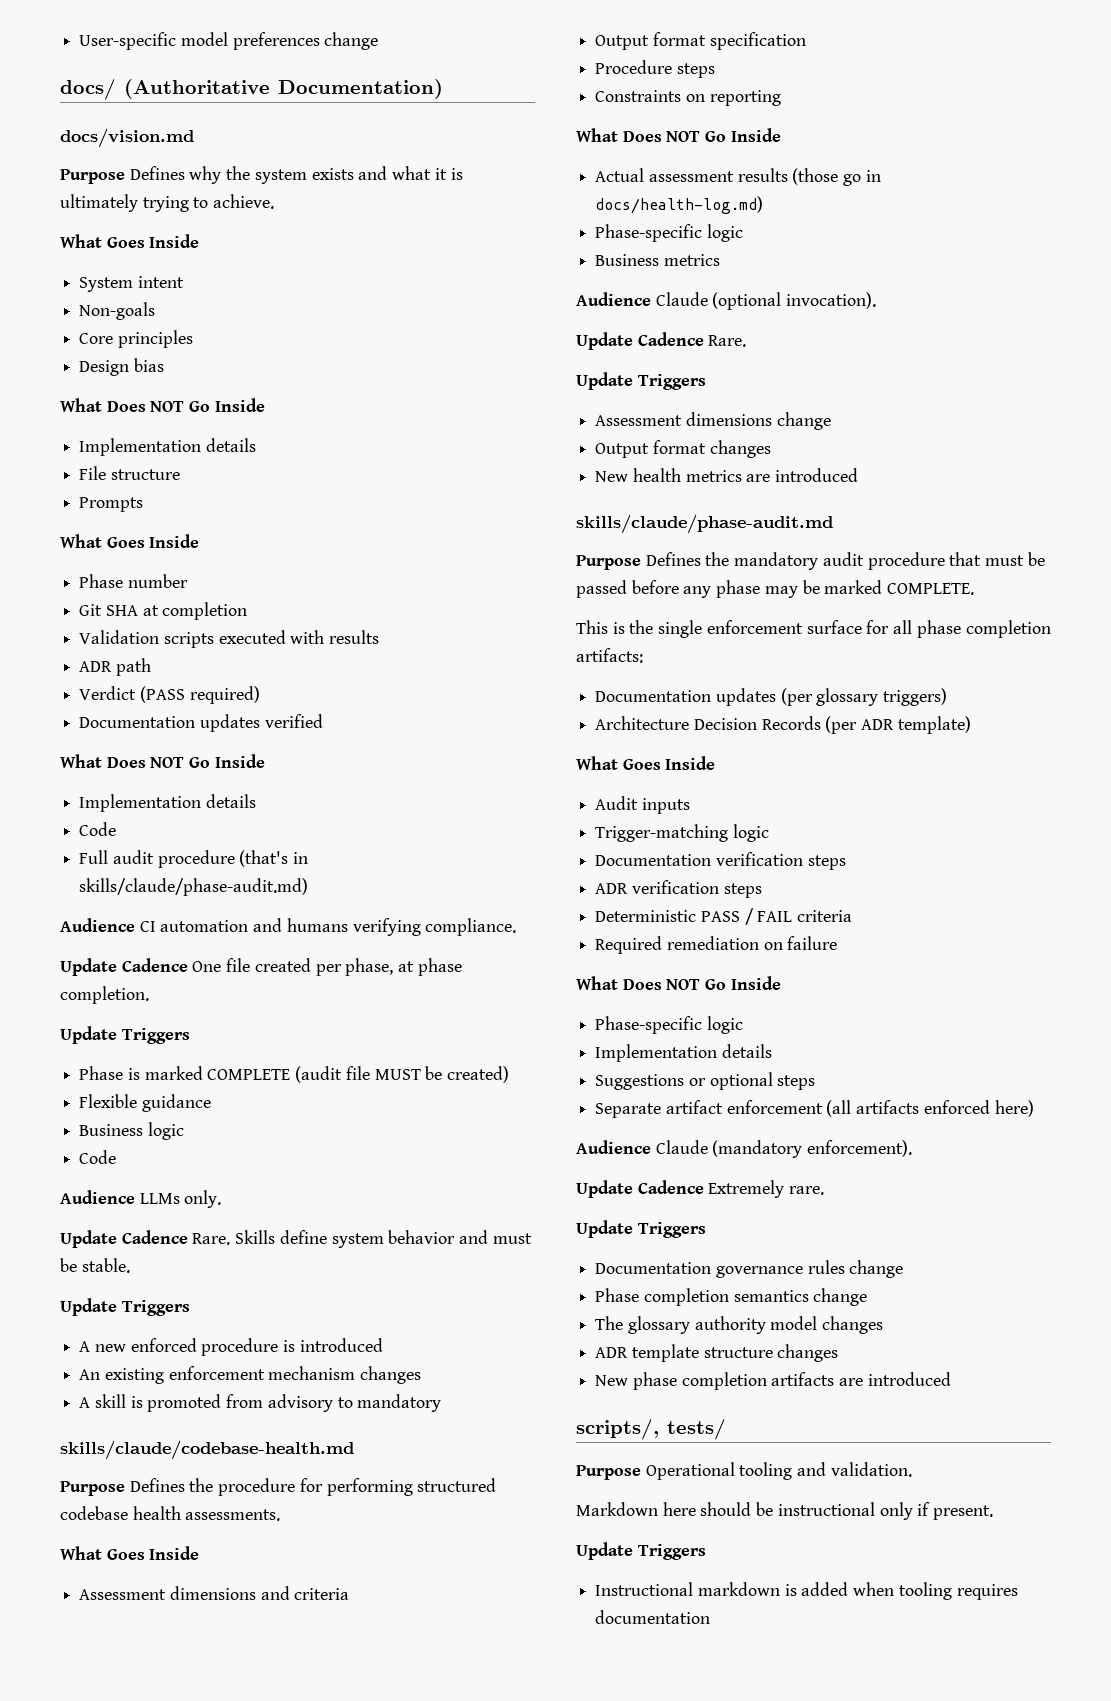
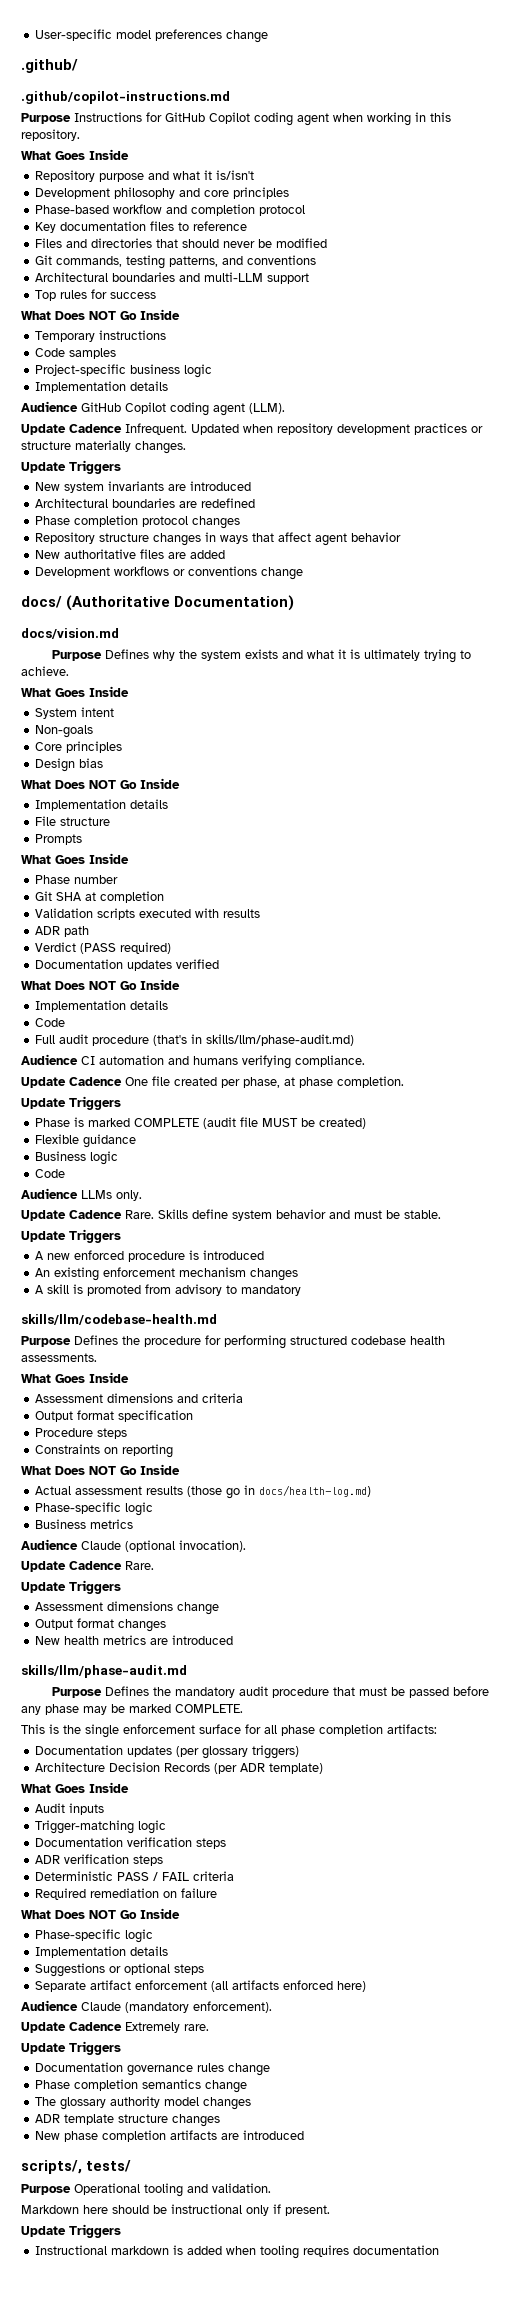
+ .github/
+ .github/copilot-instructions.md
+ Purpose Instructions for GitHub Copilot coding agent when working in this repository.
+ What Goes Inside
+ Repository purpose and what it is/isn't
+ Development philosophy and core principles
+ Phase-based workflow and completion protocol
+ Key documentation files to reference
+ Files and directories that should never be modified
+ Git commands, testing patterns, and conventions
+ Architectural boundaries and multi-LLM support
+ Top rules for success
+ What Does NOT Go Inside
+ Temporary instructions
+ Code samples
+ Project-specific business logic
+ Implementation details
+ Audience GitHub Copilot coding agent (LLM).
+ Update Cadence Infrequent. Updated when repository development practices or structure materially changes.
+ Update Triggers
+ New system invariants are introduced
+ Architectural boundaries are redefined
+ Phase completion protocol changes
+ Repository structure changes in ways that affect agent behavior
+ New authoritative files are added
+ Development workflows or conventions change
- Full audit procedure (that's in skills/claude/phase-audit.md)
+ Full audit procedure (that's in skills/llm/phase-audit.md)
- skills/claude/codebase-health.md
+ skills/llm/codebase-health.md
- skills/claude/phase-audit.md
+ skills/llm/phase-audit.md

